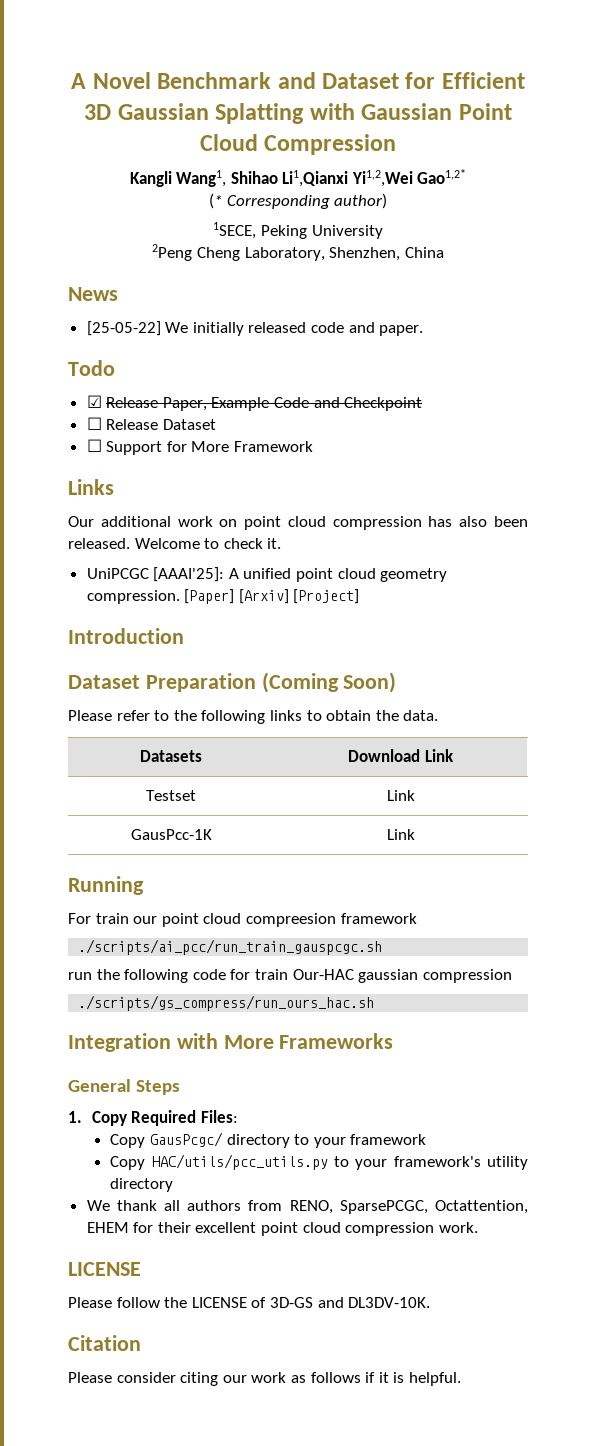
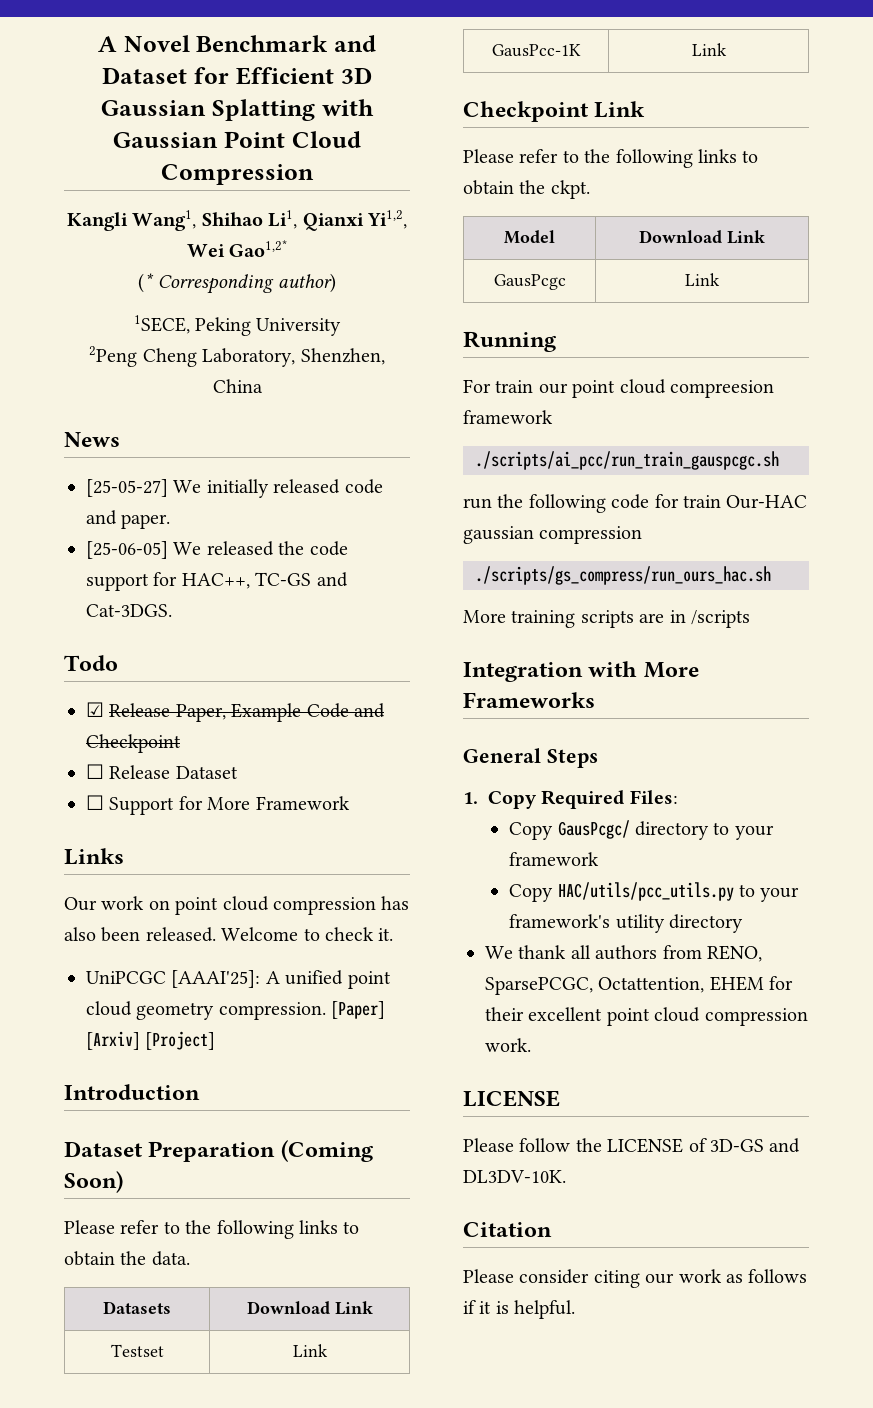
- Kangli Wang1, Shihao Li1,Qianxi Yi1,2,Wei Gao1,2*
+ Kangli Wang1, Shihao Li1, Qianxi Yi1,2, Wei Gao1,2*
- [25-05-22] We initially released code and paper.
+ [25-05-27] We initially released code and paper.
+ [25-06-05] We released the code support for HAC++, TC-GS and Cat-3DGS.
- Our additional work on point cloud compression has also been released.
+ Our work on point cloud compression has also been released.
+ Checkpoint Link
+ Please refer to the following links to obtain the ckpt.
+ Model | Download Link
+ GausPcgc | Link
+ More training scripts are in /scripts

